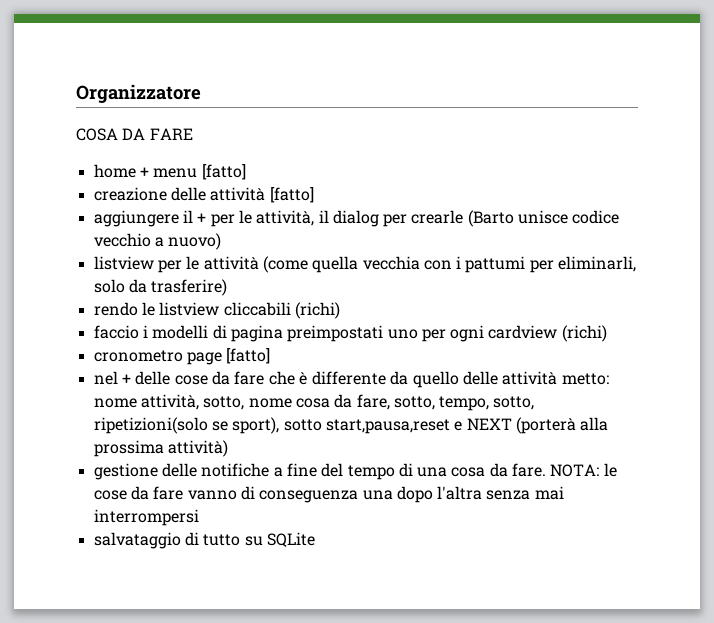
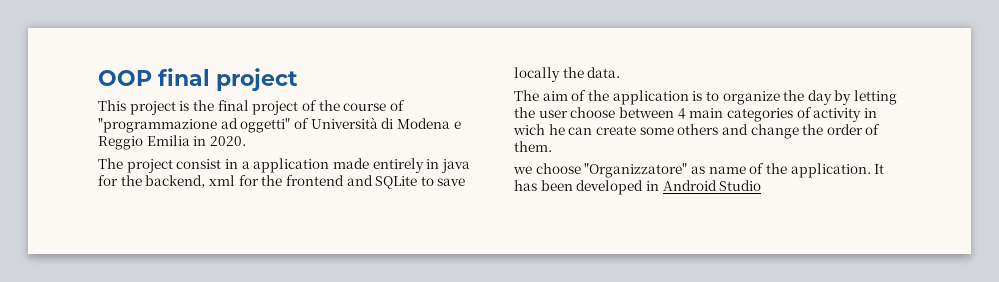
- Organizzatore
- COSA DA FARE
- home + menu [fatto]
- creazione delle attività [fatto]
- aggiungere il + per le attività, il dialog per crearle (Barto unisce codice vecchio a nuovo)
- listview per le attività (come quella vecchia con i pattumi per eliminarli, solo da trasferire)
- rendo le listview cliccabili (richi)
- faccio i modelli di pagina preimpostati uno per ogni cardview (richi)
- cronometro page [fatto]
- nel + delle cose da fare che è differente da quello delle attività metto: nome attività, sotto, nome cosa da fare, sotto, tempo, sotto, ripetizioni(solo se sport), sotto start,pausa,reset e NEXT (porterà alla prossima attività)
- gestione delle notifiche a fine del tempo di una cosa da fare. NOTA: le cose da fare vanno di conseguenza una dopo l'altra senza mai interrompersi
- salvataggio di tutto su SQLite
+ OOP final project
+ This project is the final project of the course of "programmazione ad oggetti" of Università di Modena e Reggio Emilia in 2020.
+ The project consist in a application made entirely in java for the backend, xml for the frontend and SQLite to save locally the data.
+ The aim of the application is to organize the day by letting the user choose between 4 main categories of activity in wich he can create some others and change the order of them.
+ we choose "Organizzatore" as name of the application. It has been developed in Android Studio

